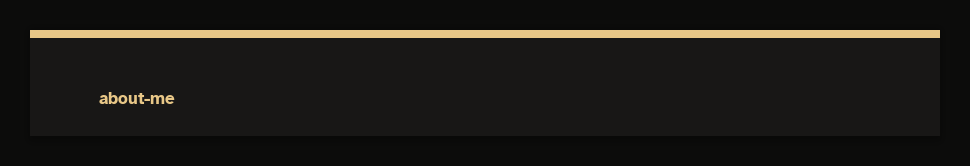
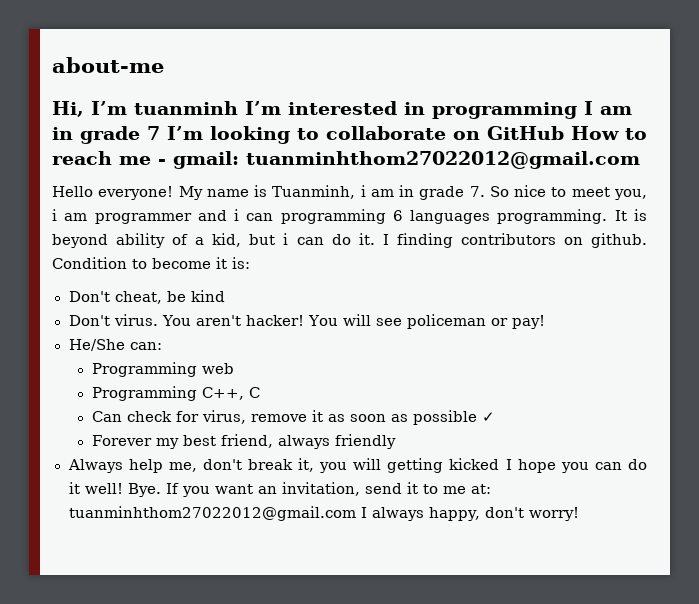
+ Hi, I’m tuanminh I’m interested in programming I am in grade 7 I’m looking to collaborate on GitHub How to reach me - gmail: tuanminhthom27022012@gmail.com
+ Hello everyone! My name is Tuanminh, i am in grade 7. So nice to meet you, i am programmer and i can programming 6 languages programming. It is beyond ability of a kid, but i can do it. I finding contributors on github. Condition to become it is:
+ Don't cheat, be kind
+ Don't virus. You aren't hacker! You will see policeman or pay!
+ He/She can:
+ Programming web
+ Programming C++, C
+ Can check for virus, remove it as soon as possible ✓
+ Forever my best friend, always friendly
+ Always help me, don't break it, you will getting kicked I hope you can do it well! Bye. If you want an invitation, send it to me at: tuanminhthom27022012@gmail.com I always happy, don't worry!

